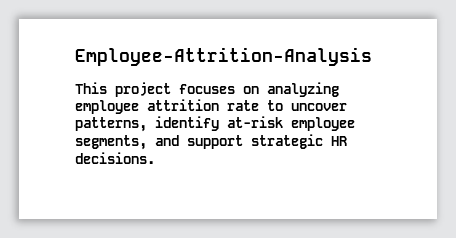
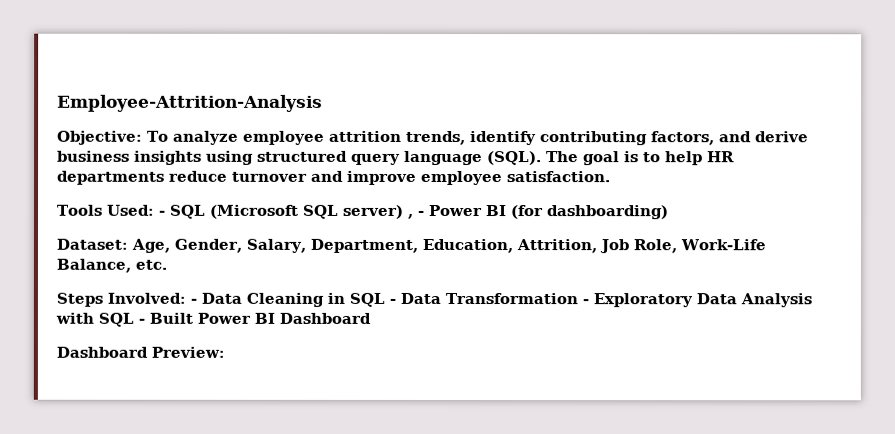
- This project focuses on analyzing employee attrition rate to uncover patterns, identify at-risk employee segments, and support strategic HR decisions.
+ Objective: To analyze employee attrition trends, identify contributing factors, and derive business insights using structured query language (SQL). The goal is to help HR departments reduce turnover and improve employee satisfaction.
+ Tools Used: - SQL (Microsoft SQL server) , - Power BI (for dashboarding)
+ Dataset: Age, Gender, Salary, Department, Education, Attrition, Job Role, Work-Life Balance, etc.
+ Steps Involved: - Data Cleaning in SQL - Data Transformation - Exploratory Data Analysis with SQL - Built Power BI Dashboard
+ Dashboard Preview:

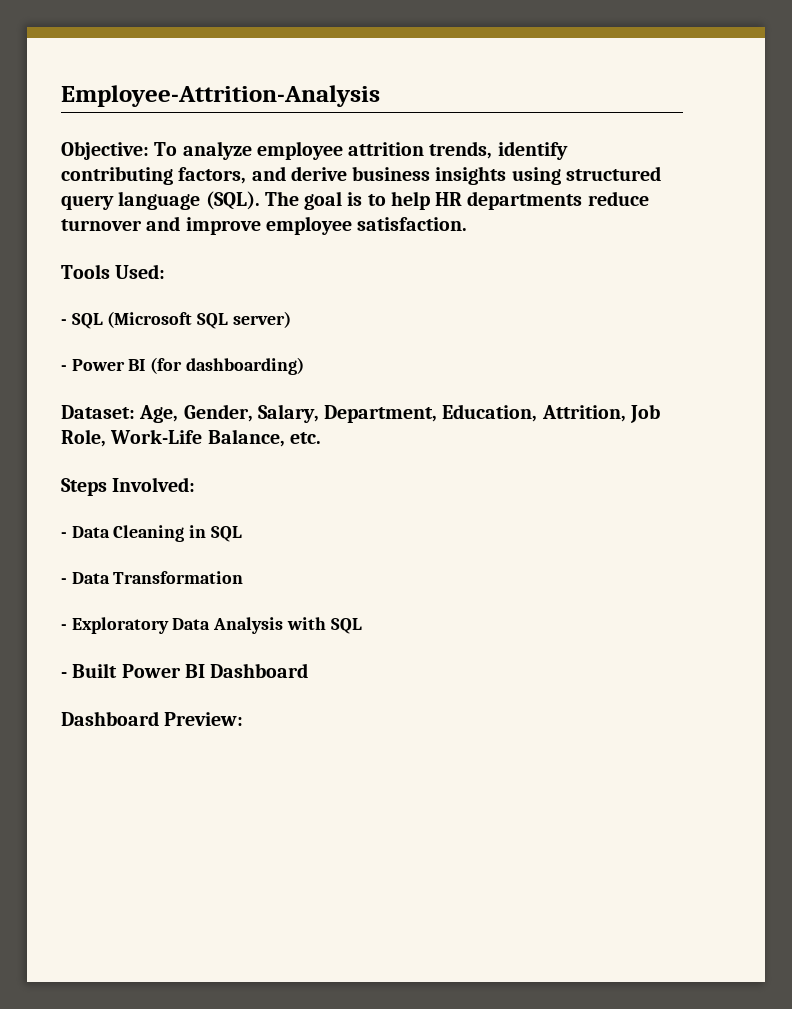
- Tools Used: - SQL (Microsoft SQL server) , - Power BI (for dashboarding)
+ Tools Used:
+ - SQL (Microsoft SQL server)
+ - Power BI (for dashboarding)
- Steps Involved: - Data Cleaning in SQL - Data Transformation - Exploratory Data Analysis with SQL - Built Power BI Dashboard
+ Steps Involved:
+ - Data Cleaning in SQL
+ - Data Transformation
+ - Exploratory Data Analysis with SQL
+ - Built Power BI Dashboard

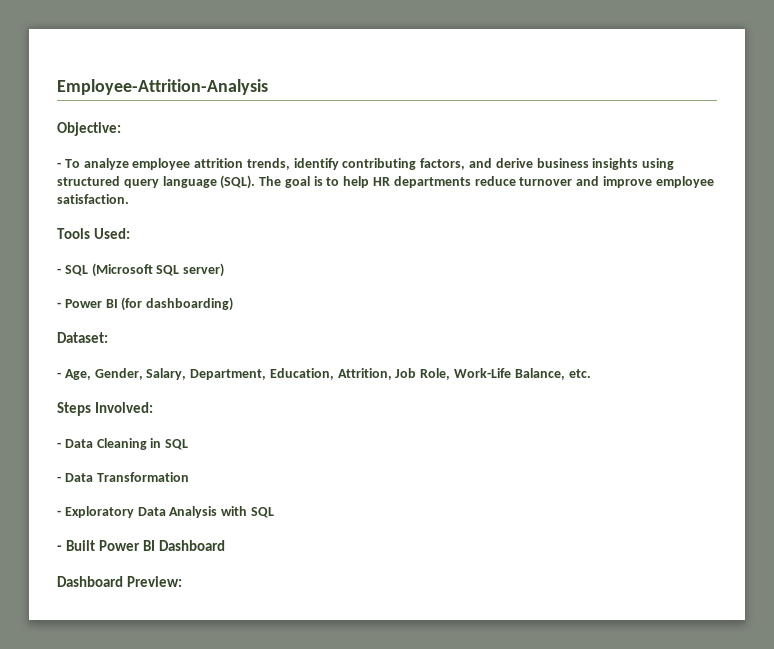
- Objective: To analyze employee attrition trends, identify contributing factors, and derive business insights using structured query language (SQL).
+ Objective:
+ - To analyze employee attrition trends, identify contributing factors, and derive business insights using structured query language (SQL).
- Dataset: Age, Gender, Salary, Department, Education, Attrition, Job Role, Work-Life Balance, etc.
+ Dataset:
+ - Age, Gender, Salary, Department, Education, Attrition, Job Role, Work-Life Balance, etc.

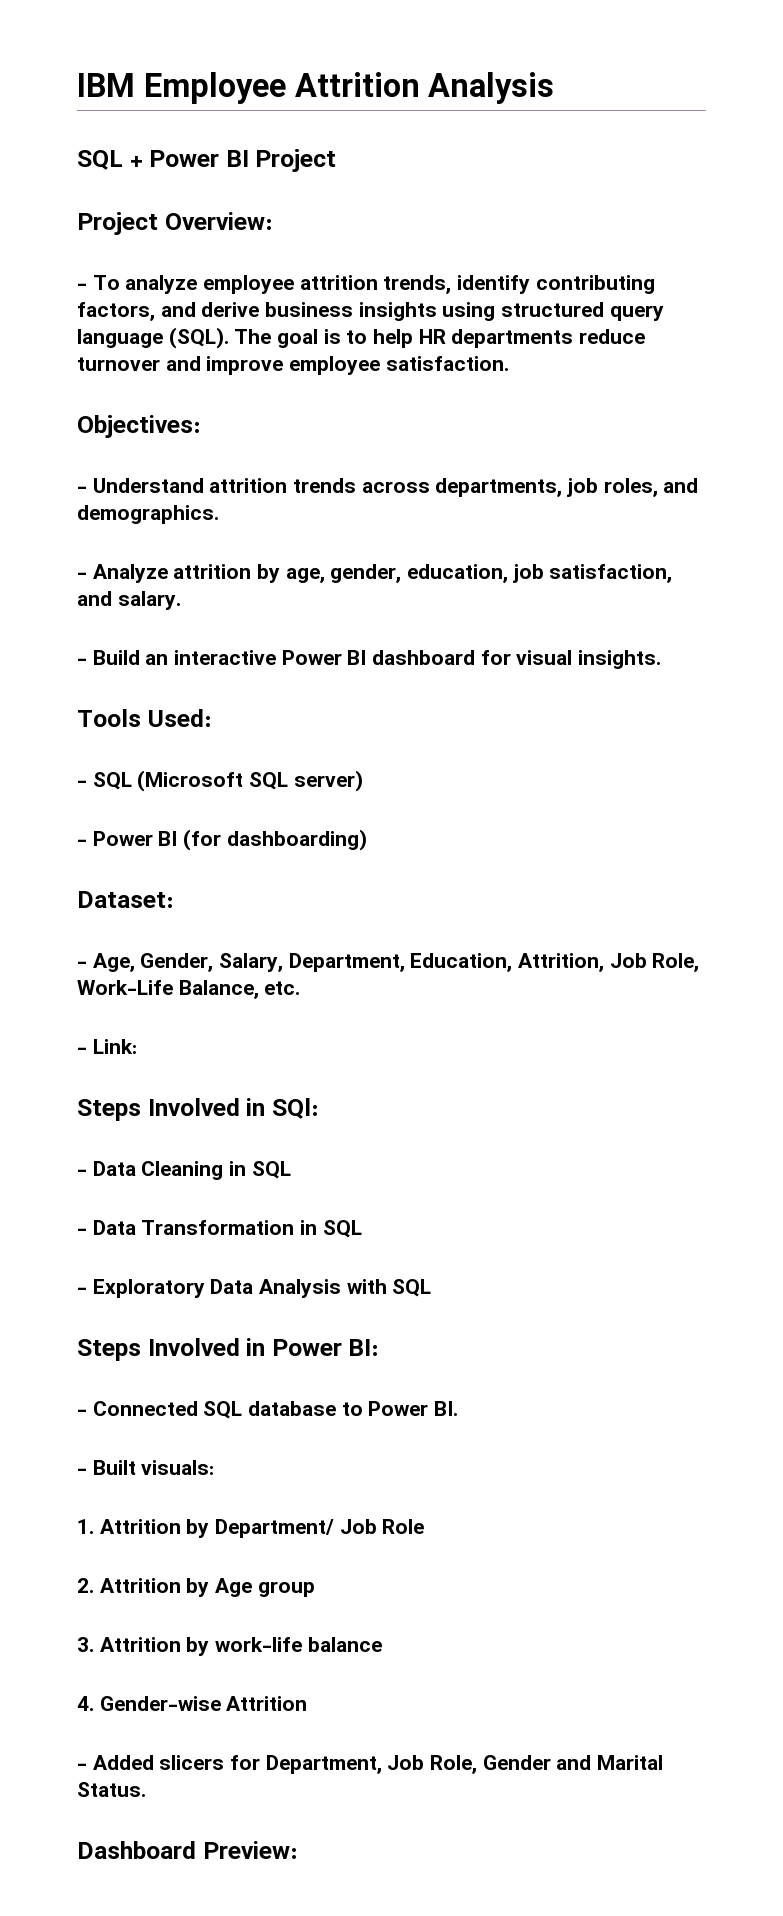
- Employee-Attrition-Analysis
- Objective:
+ IBM Employee Attrition Analysis
+ SQL + Power BI Project
+ Project Overview:
+ Objectives:
+ - Understand attrition trends across departments, job roles, and demographics.
+ - Analyze attrition by age, gender, education, job satisfaction, and salary.
+ - Build an interactive Power BI dashboard for visual insights.
- Steps Involved:
+ - Link:
+ Steps Involved in SQl:
- - Data Transformation
+ - Data Transformation in SQL
- - Built Power BI Dashboard
+ Steps Involved in Power BI:
+ - Connected SQL database to Power BI.
+ - Built visuals:
+ 1. Attrition by Department/ Job Role
+ 2. Attrition by Age group
+ 3. Attrition by work-life balance
+ 4. Gender-wise Attrition
+ - Added slicers for Department, Job Role, Gender and Marital Status.

